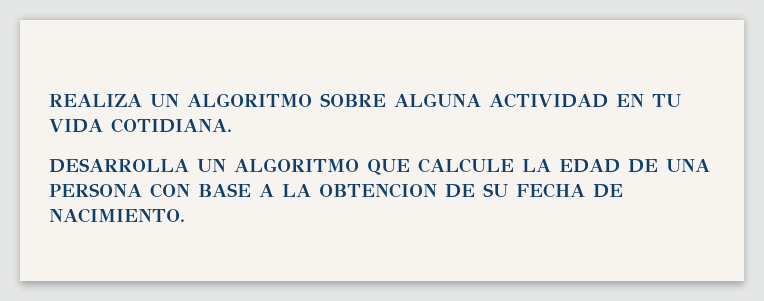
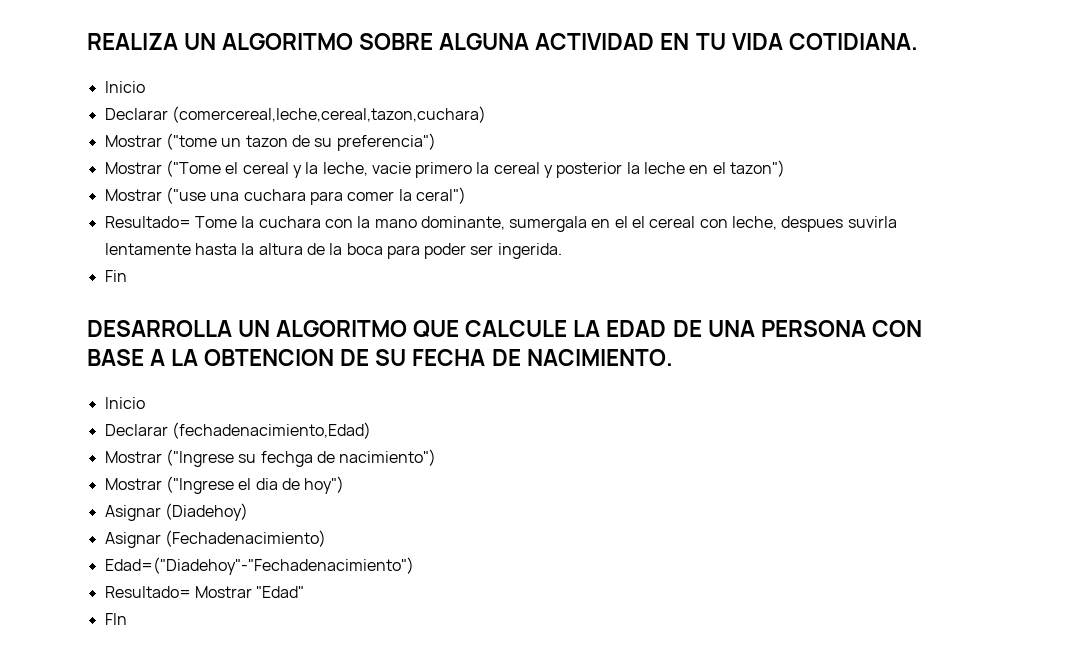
  REALIZA UN ALGORITMO SOBRE ALGUNA ACTIVIDAD EN TU VIDA COTIDIANA.
+ Inicio
+ Declarar (comercereal,leche,cereal,tazon,cuchara)
+ Mostrar ("tome un tazon de su preferencia")
+ Mostrar ("Tome el cereal y la leche, vacie primero la cereal y posterior la leche en el tazon")
+ Mostrar ("use una cuchara para comer la ceral")
+ Resultado= Tome la cuchara con la mano dominante, sumergala en el el cereal con leche, despues suvirla lentamente hasta la altura de la boca para poder ser ingerida.
+ Fin
  DESARROLLA UN ALGORITMO QUE CALCULE LA EDAD DE UNA PERSONA CON BASE A LA OBTENCION DE SU FECHA DE NACIMIENTO.
+ Inicio
+ Declarar (fechadenacimiento,Edad)
+ Mostrar ("Ingrese su fechga de nacimiento")
+ Mostrar ("Ingrese el dia de hoy")
+ Asignar (Diadehoy)
+ Asignar (Fechadenacimiento)
+ Edad=("Diadehoy"-"Fechadenacimiento")
+ Resultado= Mostrar "Edad"
+ FIn

